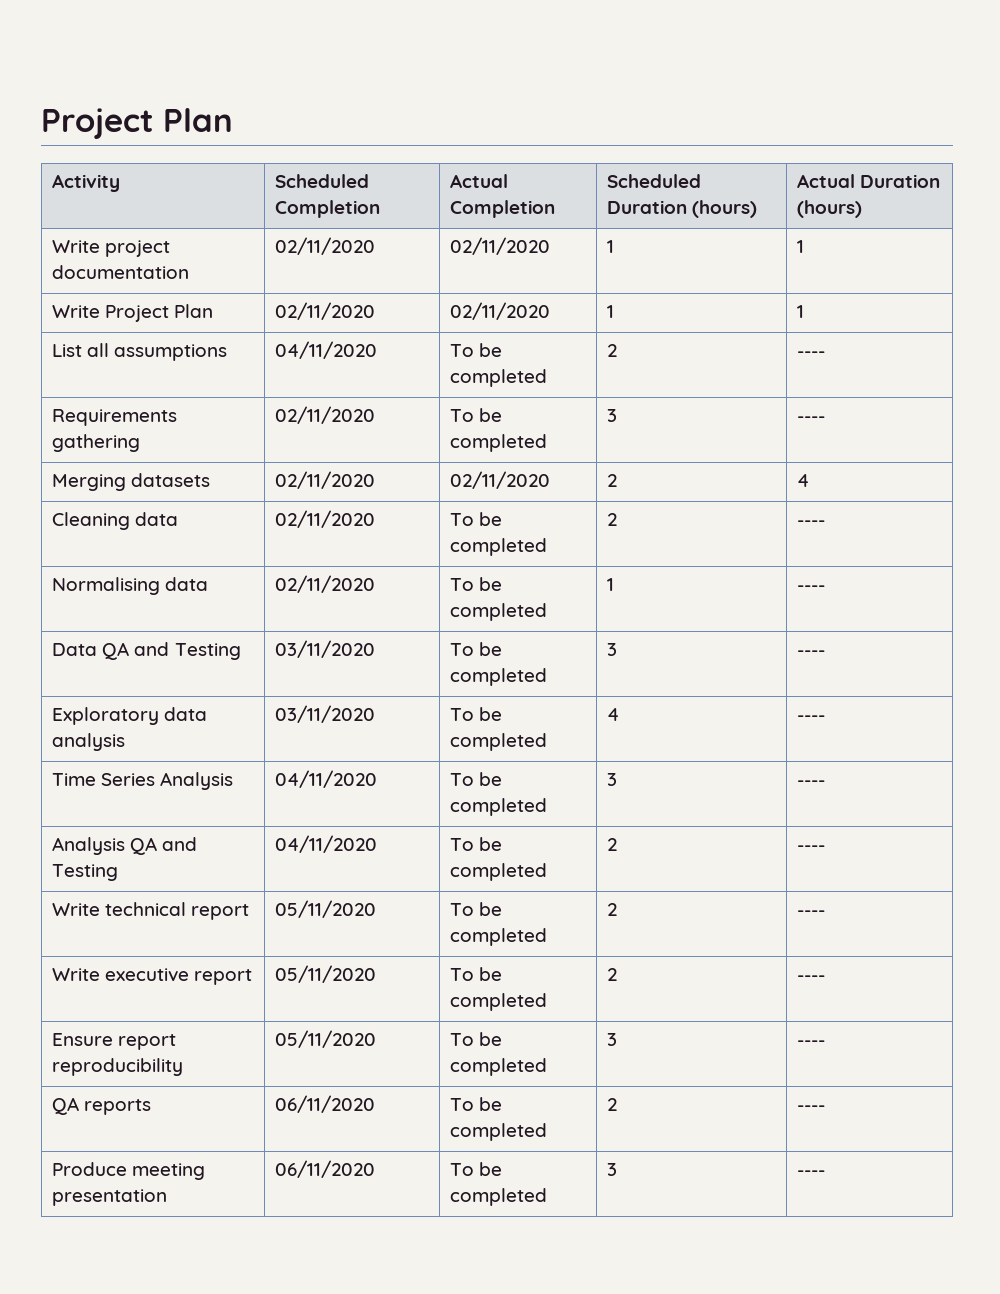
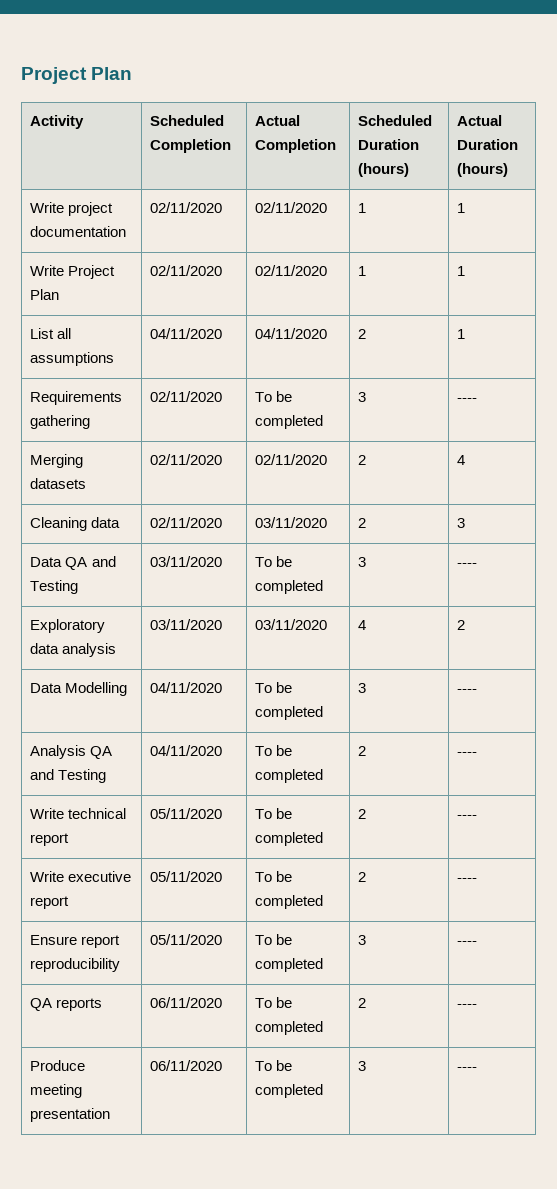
- List all assumptions | 04/11/2020 | To be completed | 2 | ----
+ List all assumptions | 04/11/2020 | 04/11/2020 | 2 | 1
- Cleaning data | 02/11/2020 | To be completed | 2 | ----
- Normalising data | 02/11/2020 | To be completed | 1 | ----
+ Cleaning data | 02/11/2020 | 03/11/2020 | 2 | 3
- Exploratory data analysis | 03/11/2020 | To be completed | 4 | ----
- Time Series Analysis | 04/11/2020 | To be completed | 3 | ----
+ Exploratory data analysis | 03/11/2020 | 03/11/2020 | 4 | 2
+ Data Modelling | 04/11/2020 | To be completed | 3 | ----

